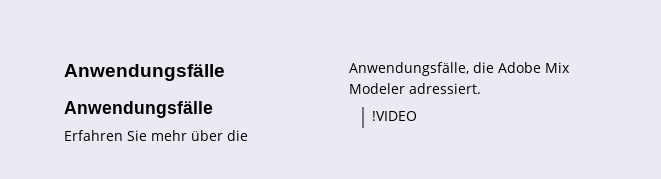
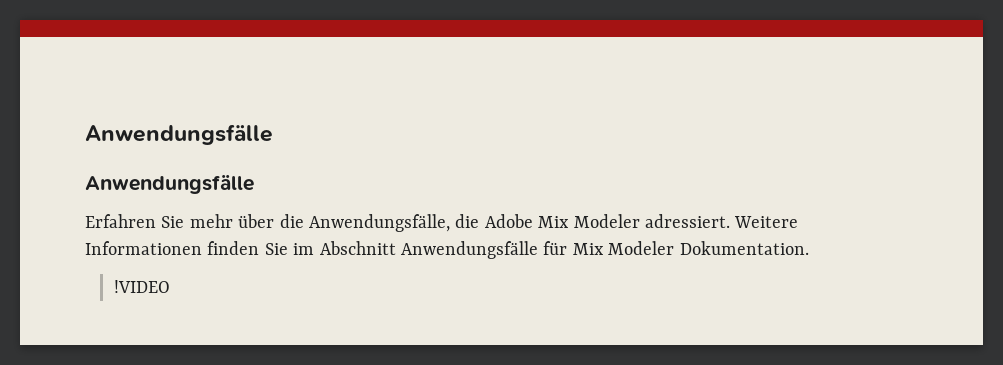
+ Weitere Informationen finden Sie im Abschnitt Anwendungsfälle für Mix Modeler Dokumentation.

